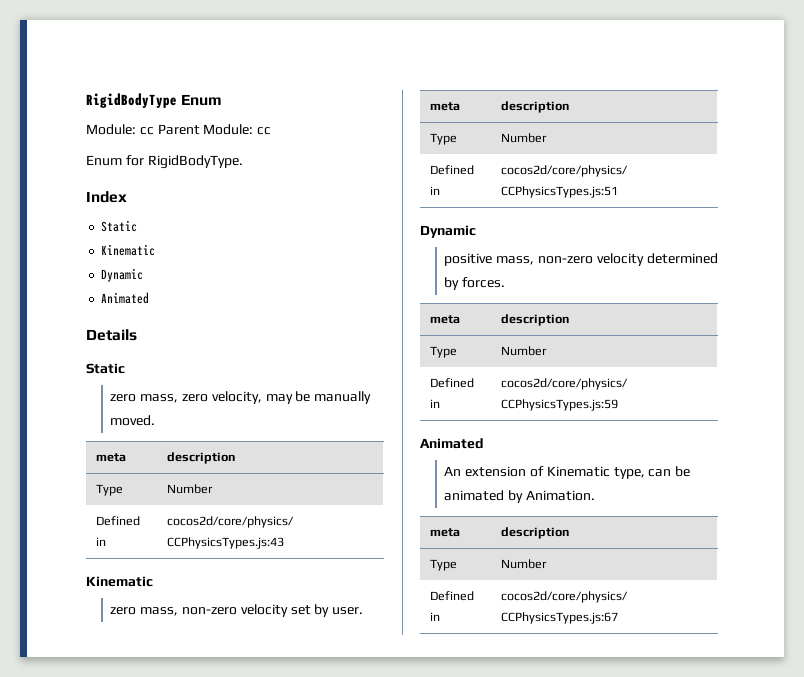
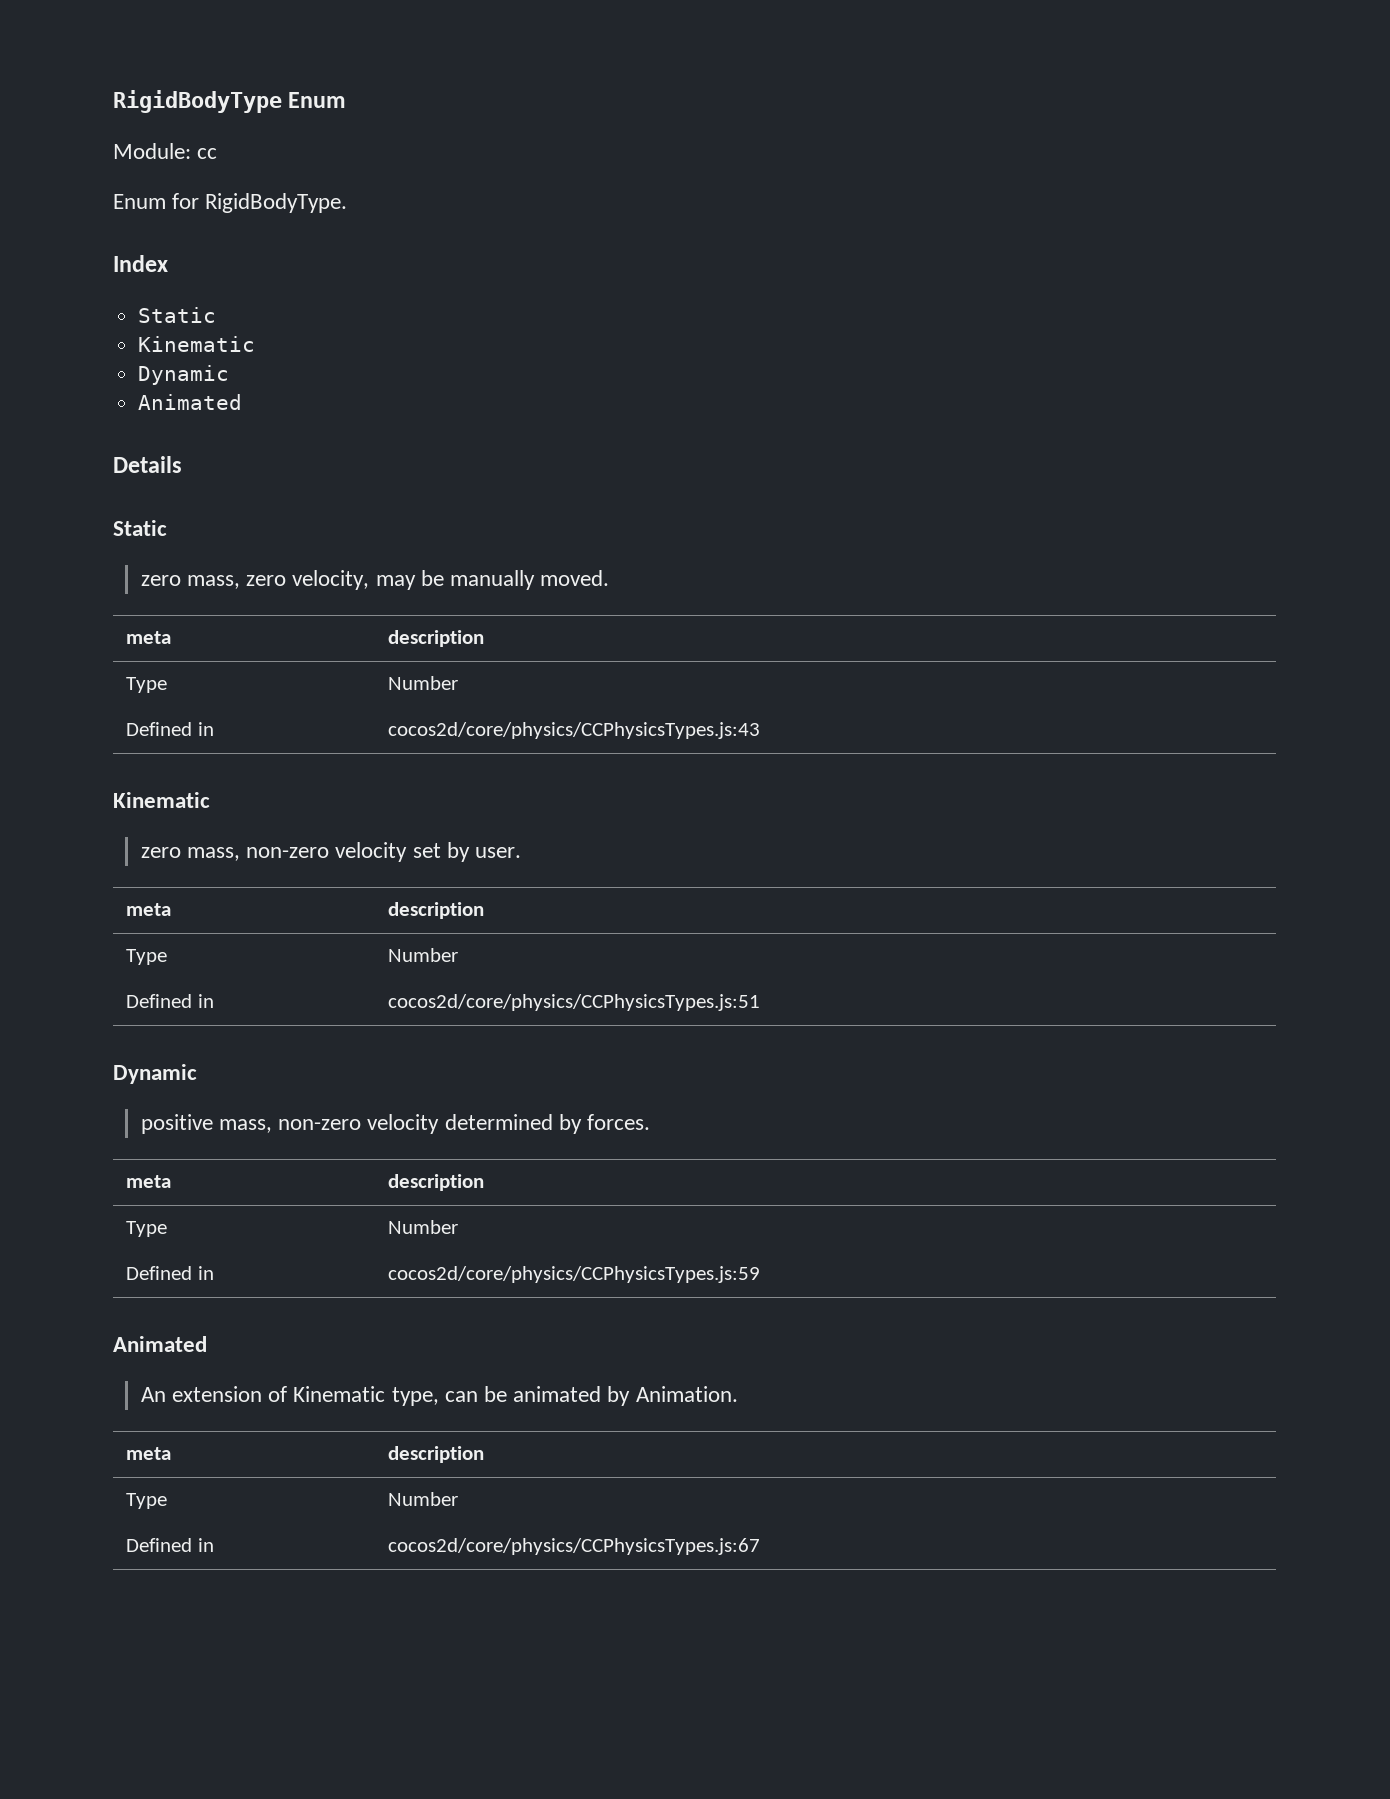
- Module: cc Parent Module: cc
+ Module: cc

